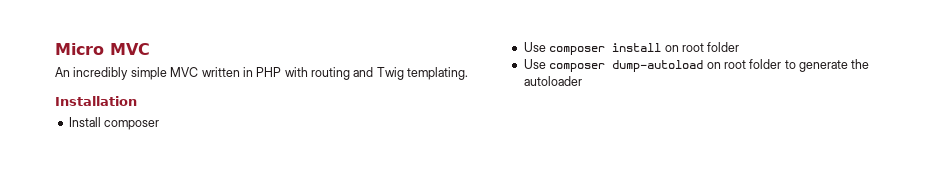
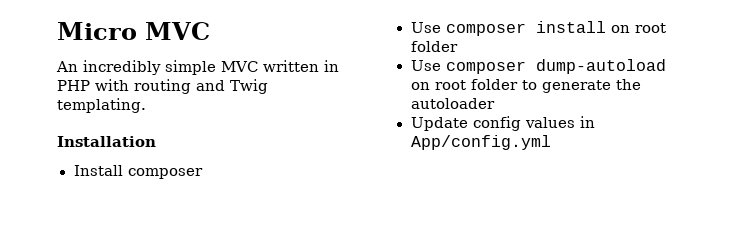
+ Update config values in App/config.yml

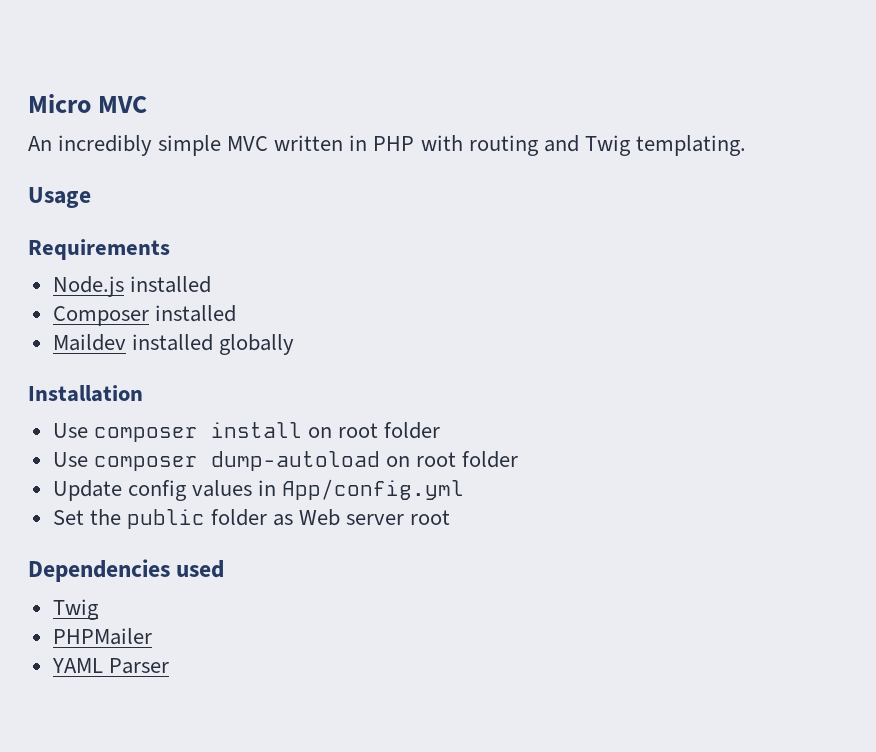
+ Usage
+ Requirements
+ Node.js installed
+ Composer installed
+ Maildev installed globally
- Install composer
- Use composer dump-autoload on root folder to generate the autoloader
+ Use composer dump-autoload on root folder
+ Set the public folder as Web server root
+ Dependencies used
+ Twig
+ PHPMailer
+ YAML Parser

